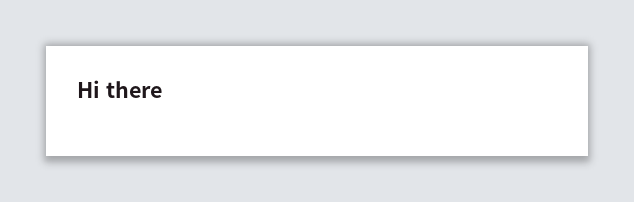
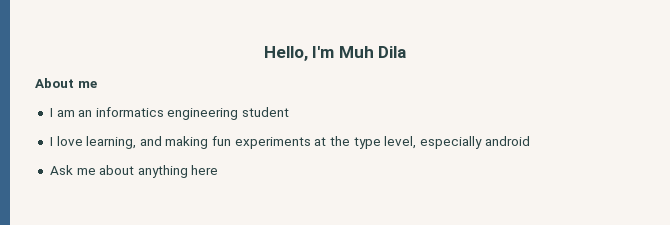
- Hi there
+ Hello, I'm Muh Dila
+ About me
+ I am an informatics engineering student
+ I love learning, and making fun experiments at the type level, especially android
+ Ask me about anything here

